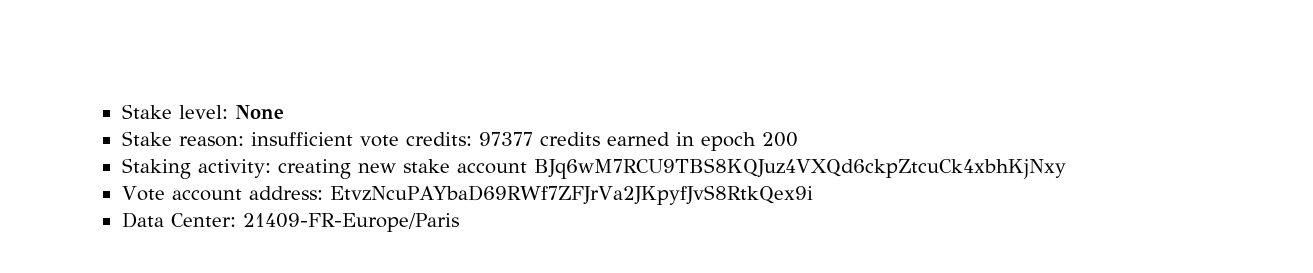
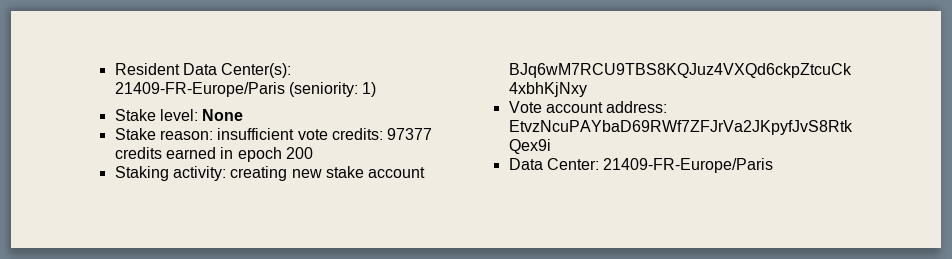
+ Resident Data Center(s): 21409-FR-Europe/Paris (seniority: 1)

